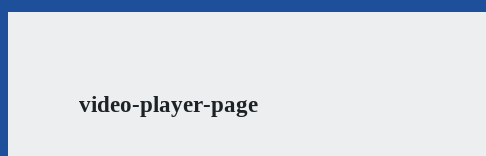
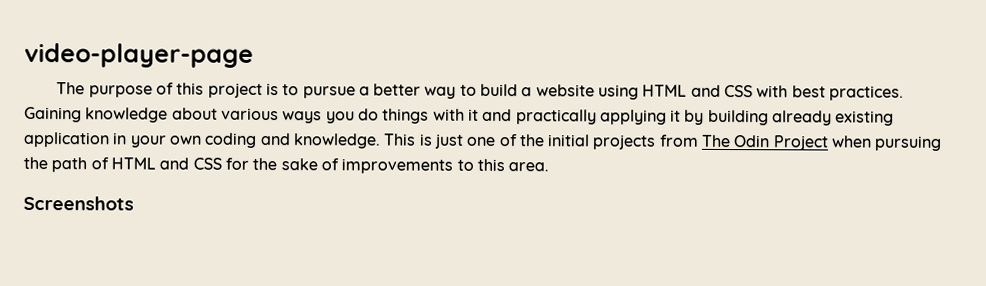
+ The purpose of this project is to pursue a better way to build a website using HTML and CSS with best practices. Gaining knowledge about various ways you do things with it and practically applying it by building already existing application in your own coding and knowledge. This is just one of the initial projects from The Odin Project when pursuing the path of HTML and CSS for the sake of improvements to this area.
+ Screenshots

